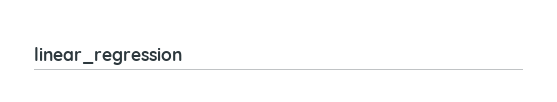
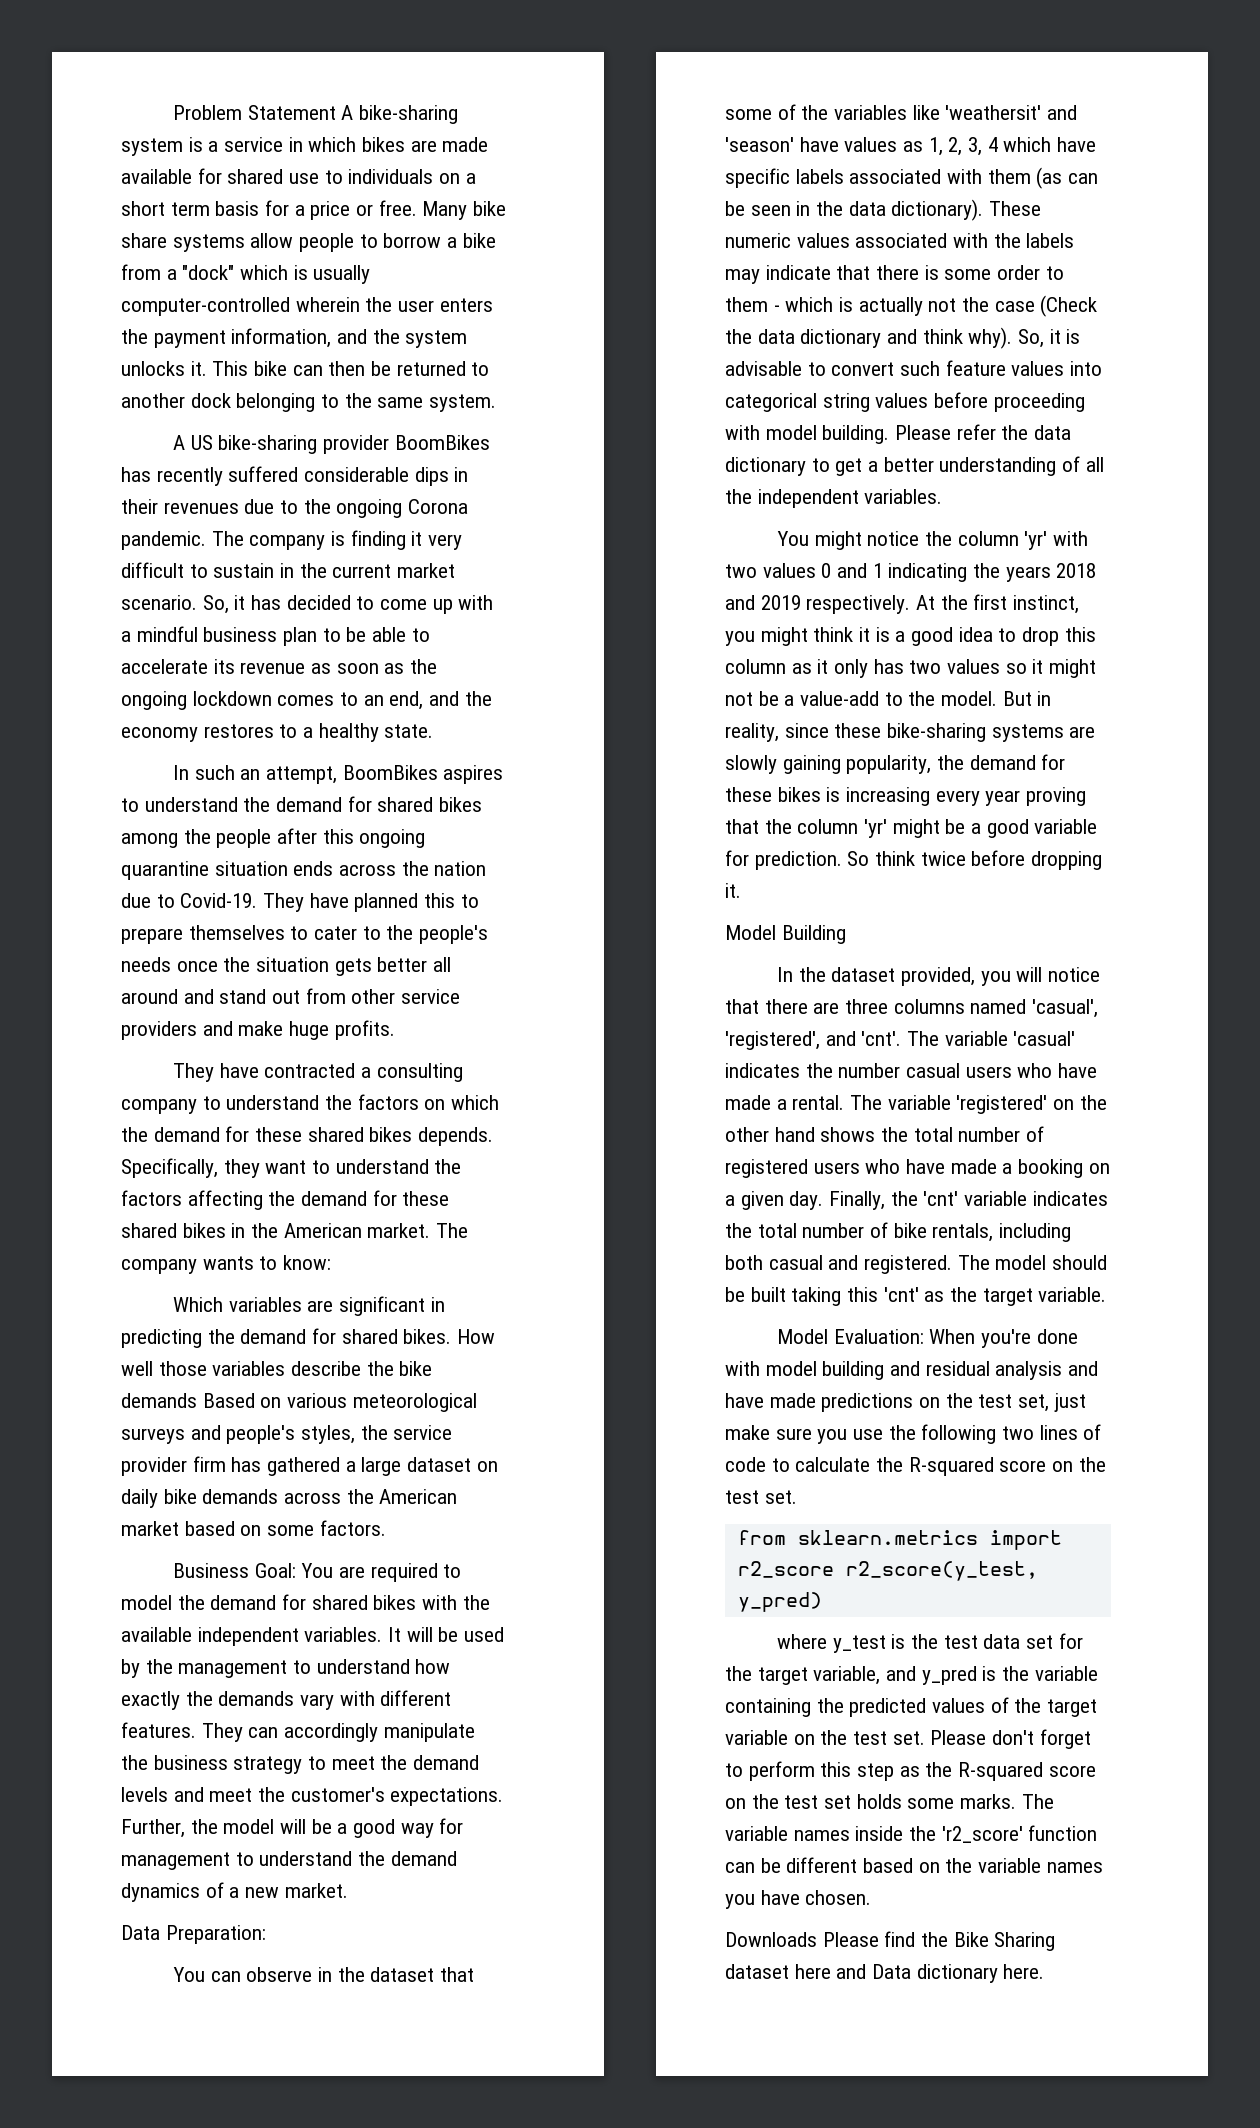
- linear_regression
+ Problem Statement A bike-sharing system is a service in which bikes are made available for shared use to individuals on a short term basis for a price or free. Many bike share systems allow people to borrow a bike from a "dock" which is usually computer-controlled wherein the user enters the payment information, and the system unlocks it. This bike can then be returned to another dock belonging to the same system.
+ A US bike-sharing provider BoomBikes has recently suffered considerable dips in their revenues due to the ongoing Corona pandemic. The company is finding it very difficult to sustain in the current market scenario. So, it has decided to come up with a mindful business plan to be able to accelerate its revenue as soon as the ongoing lockdown comes to an end, and the economy restores to a healthy state.
+ In such an attempt, BoomBikes aspires to understand the demand for shared bikes among the people after this ongoing quarantine situation ends across the nation due to Covid-19. They have planned this to prepare themselves to cater to the people's needs once the situation gets better all around and stand out from other service providers and make huge profits.
+ They have contracted a consulting company to understand the factors on which the demand for these shared bikes depends. Specifically, they want to understand the factors affecting the demand for these shared bikes in the American market. The company wants to know:
+ Which variables are significant in predicting the demand for shared bikes. How well those variables describe the bike demands Based on various meteorological surveys and people's styles, the service provider firm has gathered a large dataset on daily bike demands across the American market based on some factors.
+ Business Goal: You are required to model the demand for shared bikes with the available independent variables. It will be used by the management to understand how exactly the demands vary with different features. They can accordingly manipulate the business strategy to meet the demand levels and meet the customer's expectations. Further, the model will be a good way for management to understand the demand dynamics of a new market.
+ Data Preparation:
+ You can observe in the dataset that some of the variables like 'weathersit' and 'season' have values as 1, 2, 3, 4 which have specific labels associated with them (as can be seen in the data dictionary). These numeric values associated with the labels may indicate that there is some order to them - which is actually not the case (Check the data dictionary and think why). So, it is advisable to convert such feature values into categorical string values before proceeding with model building. Please refer the data dictionary to get a better understanding of all the independent variables.
+ You might notice the column 'yr' with two values 0 and 1 indicating the years 2018 and 2019 respectively. At the first instinct, you might think it is a good idea to drop this column as it only has two values so it might not be a value-add to the model. But in reality, since these bike-sharing systems are slowly gaining popularity, the demand for these bikes is increasing every year proving that the column 'yr' might be a good variable for prediction. So think twice before dropping it.
+ Model Building
+ In the dataset provided, you will notice that there are three columns named 'casual', 'registered', and 'cnt'. The variable 'casual' indicates the number casual users who have made a rental. The variable 'registered' on the other hand shows the total number of registered users who have made a booking on a given day. Finally, the 'cnt' variable indicates the total number of bike rentals, including both casual and registered. The model should be built taking this 'cnt' as the target variable.
+ Model Evaluation: When you're done with model building and residual analysis and have made predictions on the test set, just make sure you use the following two lines of code to calculate the R-squared score on the test set.
+ from sklearn.metrics import r2_score r2_score(y_test, y_pred)
+ where y_test is the test data set for the target variable, and y_pred is the variable containing the predicted values of the target variable on the test set. Please don't forget to perform this step as the R-squared score on the test set holds some marks. The variable names inside the 'r2_score' function can be different based on the variable names you have chosen.
+ Downloads Please find the Bike Sharing dataset here and Data dictionary here.

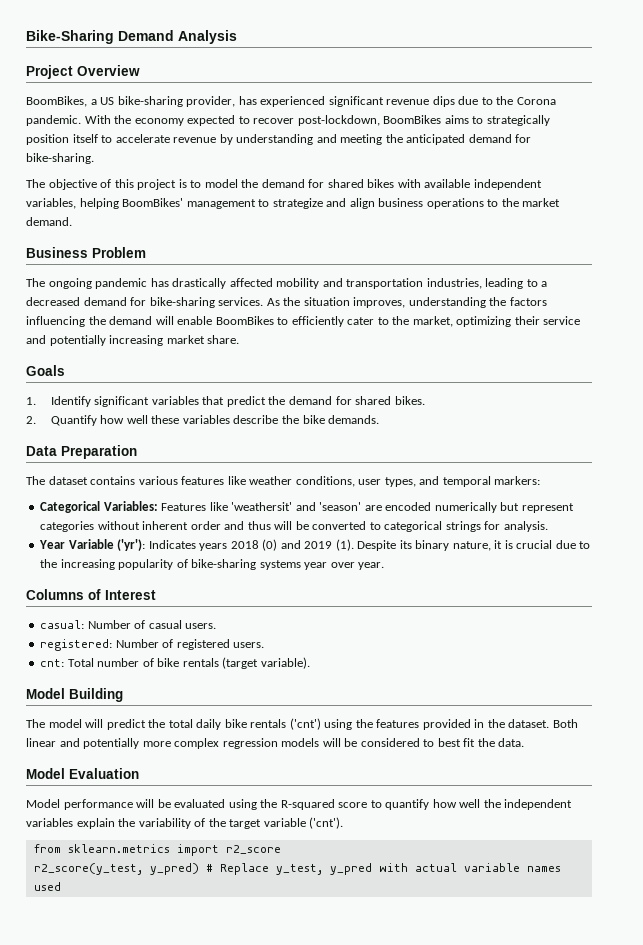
- Problem Statement A bike-sharing system is a service in which bikes are made available for shared use to individuals on a short term basis for a price or free. Many bike share systems allow people to borrow a bike from a "dock" which is usually computer-controlled wherein the user enters the payment information, and the system unlocks it. This bike can then be returned to another dock belonging to the same system.
- A US bike-sharing provider BoomBikes has recently suffered considerable dips in their revenues due to the ongoing Corona pandemic.
+ Bike-Sharing Demand Analysis
+ Project Overview
+ BoomBikes, a US bike-sharing provider, has experienced significant revenue dips due to the Corona pandemic.
- The company is finding it very difficult to sustain in the current market scenario. So, it has decided to come up with a mindful business plan to be able to accelerate its revenue as soon as the ongoing lockdown comes to an end, and the economy restores to a healthy state.
- In such an attempt, BoomBikes aspires to understand the demand for shared bikes among the people after this ongoing quarantine situation ends across the nation due to Covid-19. They have planned this to prepare themselves to cater to the people's needs once the situation gets better all around and stand out from other service providers and make huge profits.
- They have contracted a consulting company to understand the factors on which the demand for these shared bikes depends. Specifically, they want to understand the factors affecting the demand for these shared bikes in the American market. The company wants to know:
- Which variables are significant in predicting the demand for shared bikes. How well those variables describe the bike demands Based on various meteorological surveys and people's styles, the service provider firm has gathered a large dataset on daily bike demands across the American market based on some factors.
- Business Goal: You are required to model the demand for shared bikes with the available independent variables. It will be used by the management to understand how exactly the demands vary with different features. They can accordingly manipulate the business strategy to meet the demand levels and meet the customer's expectations. Further, the model will be a good way for management to understand the demand dynamics of a new market.
- Data Preparation:
- You can observe in the dataset that some of the variables like 'weathersit' and 'season' have values as 1, 2, 3, 4 which have specific labels associated with them (as can be seen in the data dictionary). These numeric values associated with the labels may indicate that there is some order to them - which is actually not the case (Check the data dictionary and think why). So, it is advisable to convert such feature values into categorical string values before proceeding with model building. Please refer the data dictionary to get a better understanding of all the independent variables.
- You might notice the column 'yr' with two values 0 and 1 indicating the years 2018 and 2019 respectively. At the first instinct, you might think it is a good idea to drop this column as it only has two values so it might not be a value-add to the model. But in reality, since these bike-sharing systems are slowly gaining popularity, the demand for these bikes is increasing every year proving that the column 'yr' might be a good variable for prediction. So think twice before dropping it.
+ With the economy expected to recover post-lockdown, BoomBikes aims to strategically position itself to accelerate revenue by understanding and meeting the anticipated demand for bike-sharing.
+ The objective of this project is to model the demand for shared bikes with available independent variables, helping BoomBikes' management to strategize and align business operations to the market demand.
+ Business Problem
+ The ongoing pandemic has drastically affected mobility and transportation industries, leading to a decreased demand for bike-sharing services. As the situation improves, understanding the factors influencing the demand will enable BoomBikes to efficiently cater to the market, optimizing their service and potentially increasing market share.
+ Goals
+ 1. Identify significant variables that predict the demand for shared bikes.
+ 2. Quantify how well these variables describe the bike demands.
+ Data Preparation
+ The dataset contains various features like weather conditions, user types, and temporal markers:
+ Categorical Variables: Features like 'weathersit' and 'season' are encoded numerically but represent categories without inherent order and thus will be converted to categorical strings for analysis.
+ Year Variable ('yr'): Indicates years 2018 (0) and 2019 (1). Despite its binary nature, it is crucial due to the increasing popularity of bike-sharing systems year over year.
+ Columns of Interest
+ casual: Number of casual users.
+ registered: Number of registered users.
+ cnt: Total number of bike rentals (target variable).
  Model Building
- In the dataset provided, you will notice that there are three columns named 'casual', 'registered', and 'cnt'. The variable 'casual' indicates the number casual users who have made a rental. The variable 'registered' on the other hand shows the total number of registered users who have made a booking on a given day. Finally, the 'cnt' variable indicates the total number of bike rentals, including both casual and registered. The model should be built taking this 'cnt' as the target variable.
- Model Evaluation: When you're done with model building and residual analysis and have made predictions on the test set, just make sure you use the following two lines of code to calculate the R-squared score on the test set.
+ The model will predict the total daily bike rentals ('cnt') using the features provided in the dataset. Both linear and potentially more complex regression models will be considered to best fit the data.
+ Model Evaluation
+ Model performance will be evaluated using the R-squared score to quantify how well the independent variables explain the variability of the target variable ('cnt').
- from sklearn.metrics import r2_score r2_score(y_test, y_pred)
- where y_test is the test data set for the target variable, and y_pred is the variable containing the predicted values of the target variable on the test set. Please don't forget to perform this step as the R-squared score on the test set holds some marks. The variable names inside the 'r2_score' function can be different based on the variable names you have chosen.
- Downloads Please find the Bike Sharing dataset here and Data dictionary here.
+ from sklearn.metrics import r2_score
+ r2_score(y_test, y_pred) # Replace y_test, y_pred with actual variable names used

